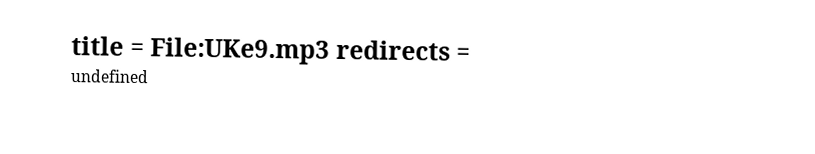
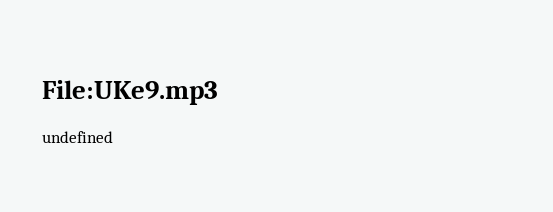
- title = File:UKe9.mp3 redirects =
+ File:UKe9.mp3

